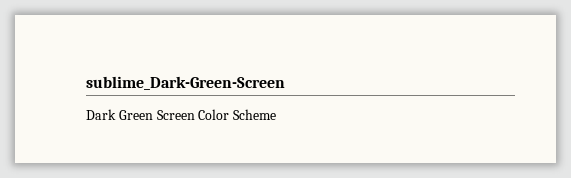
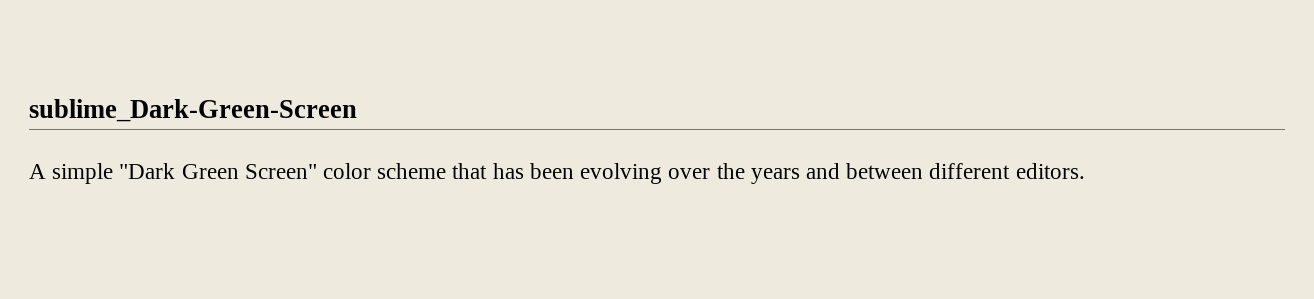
- Dark Green Screen Color Scheme
+ A simple "Dark Green Screen" color scheme that has been evolving over the years and between different editors.

